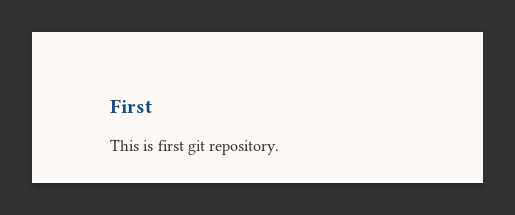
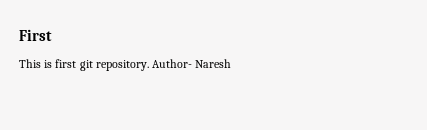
+ Author- Naresh

